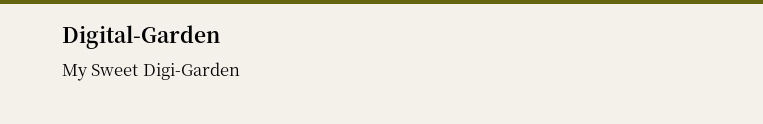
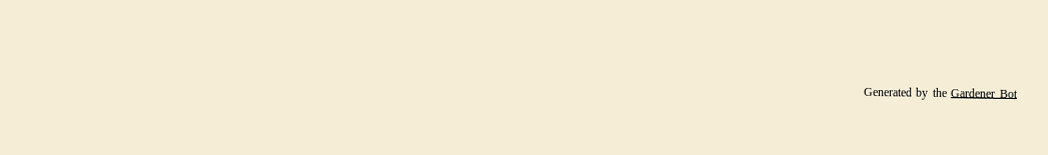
- Digital-Garden
- My Sweet Digi-Garden
+ Generated by the Gardener Bot

